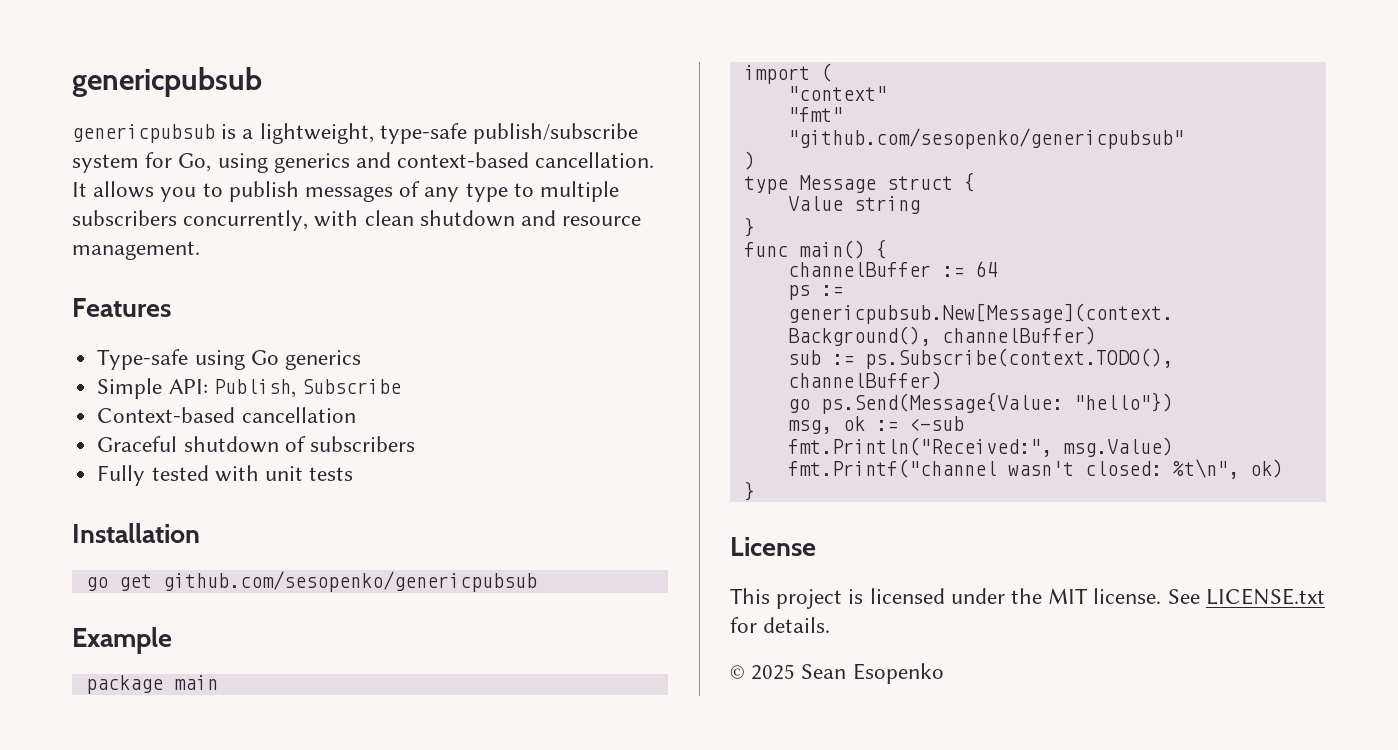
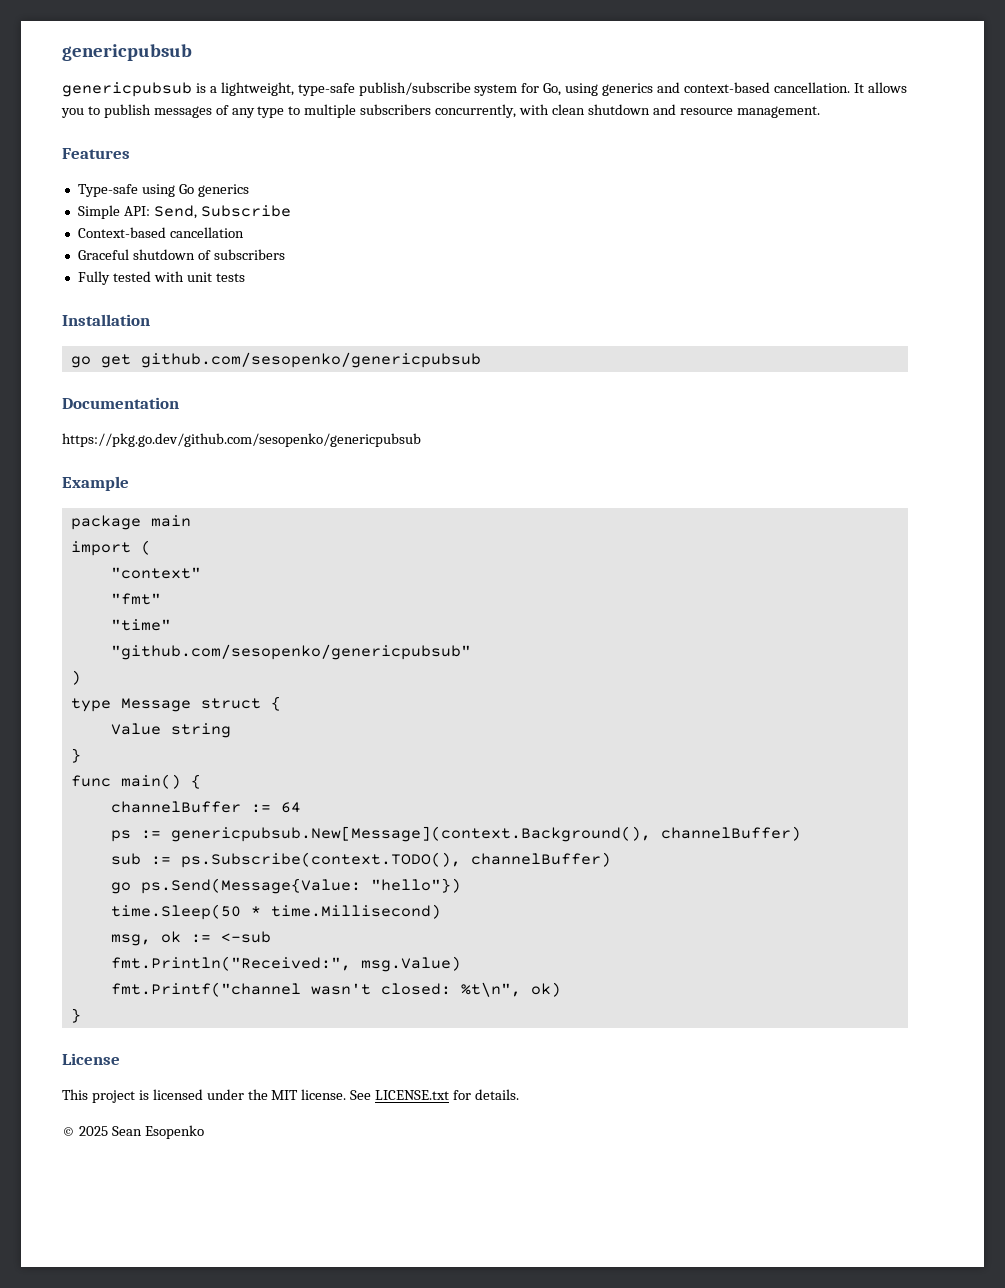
- Simple API: Publish, Subscribe
+ Simple API: Send, Subscribe
+ Documentation
+ https://pkg.go.dev/github.com/sesopenko/genericpubsub
+ "time"
+ time.Sleep(50 * time.Millisecond)

